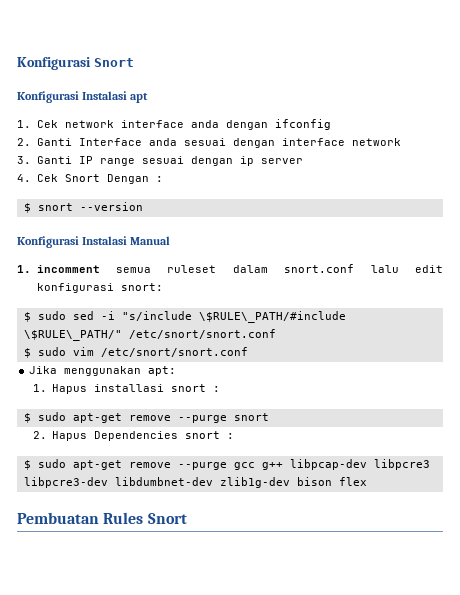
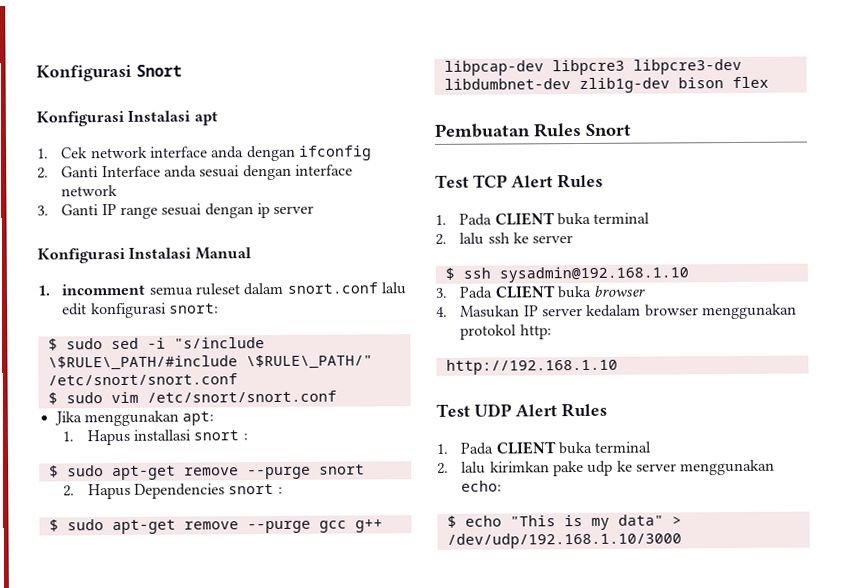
- 4. Cek Snort Dengan :
- $ snort --version
+ Test TCP Alert Rules
+ 1. Pada CLIENT buka terminal
+ 2. lalu ssh ke server
+ $ ssh sysadmin@192.168.1.10
+ 3. Pada CLIENT buka browser
+ 4. Masukan IP server kedalam browser menggunakan protokol http:
+ http://192.168.1.10
+ Test UDP Alert Rules
+ 1. Pada CLIENT buka terminal
+ 2. lalu kirimkan pake udp ke server menggunakan echo:
+ $ echo "This is my data" > /dev/udp/192.168.1.10/3000

